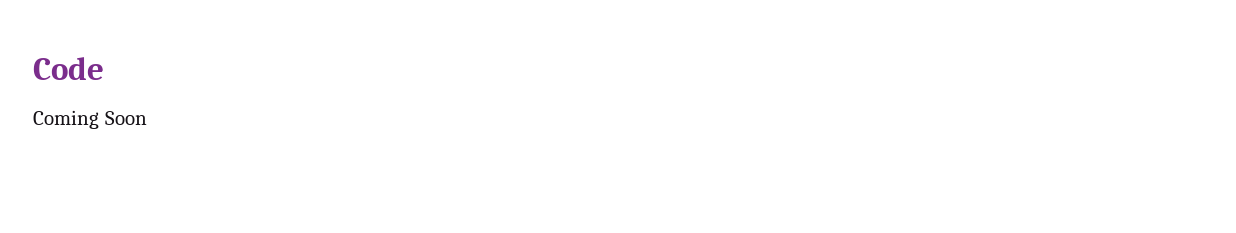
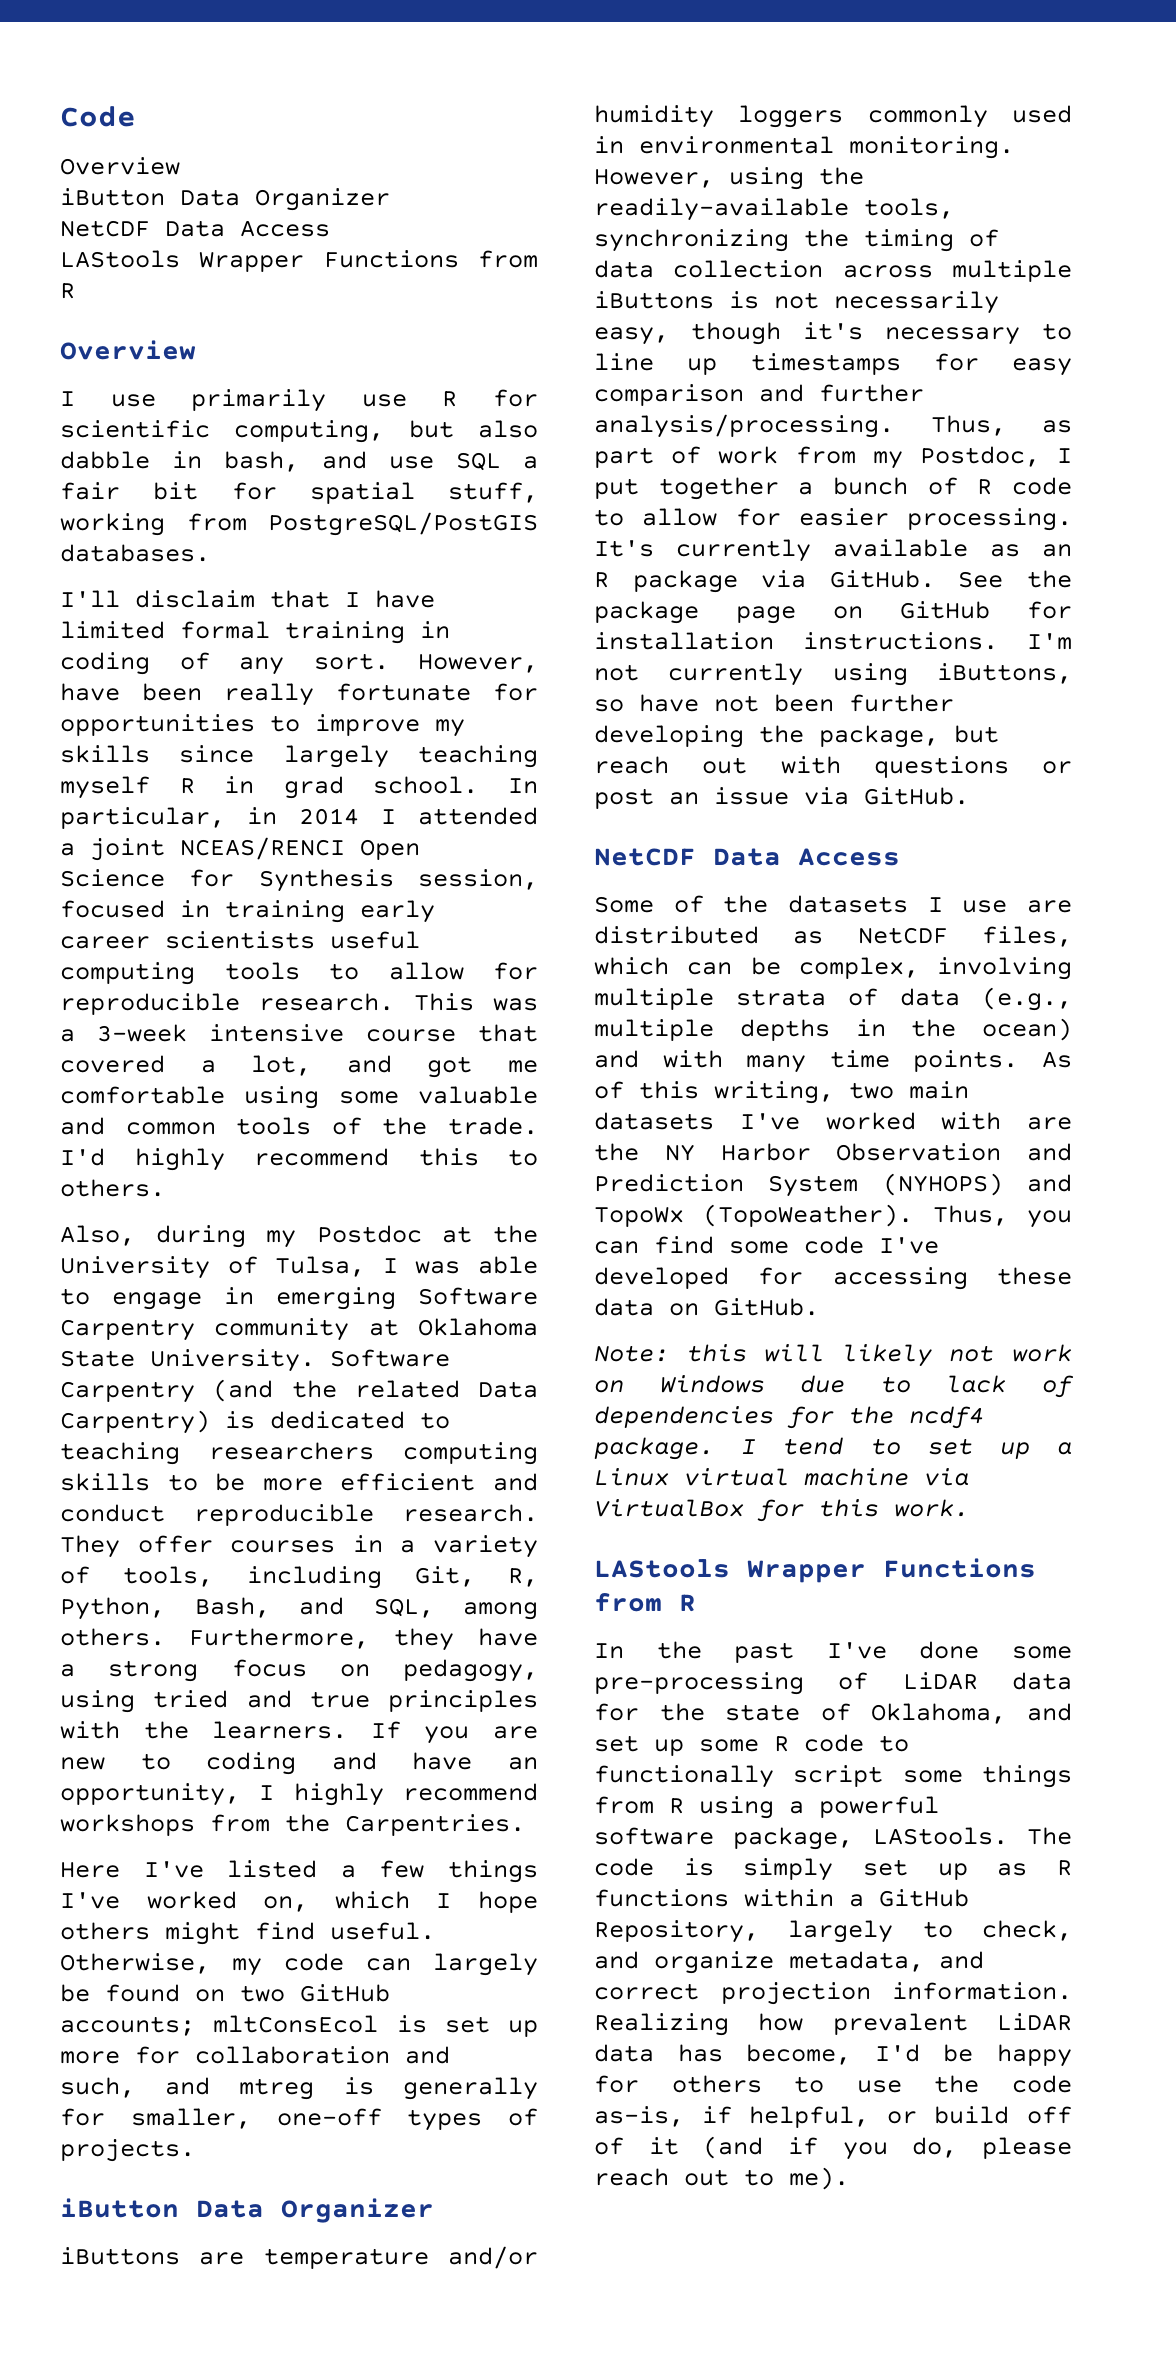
  Code
- Coming Soon
+ Overview
+ iButton Data Organizer
+ NetCDF Data Access
+ LAStools Wrapper Functions from R
+ Overview
+ I use primarily use R for scientific computing, but also dabble in bash, and use SQL a fair bit for spatial stuff, working from PostgreSQL/PostGIS databases.
+ I'll disclaim that I have limited formal training in coding of any sort. However, have been really fortunate for opportunities to improve my skills since largely teaching myself R in grad school. In particular, in 2014 I attended a joint NCEAS/RENCI Open Science for Synthesis session, focused in training early career scientists useful computing tools to allow for reproducible research. This was a 3-week intensive course that covered a lot, and got me comfortable using some valuable and common tools of the trade. I'd highly recommend this to others.
+ Also, during my Postdoc at the University of Tulsa, I was able to engage in emerging Software Carpentry community at Oklahoma State University. Software Carpentry (and the related Data Carpentry) is dedicated to teaching researchers computing skills to be more efficient and conduct reproducible research. They offer courses in a variety of tools, including Git, R, Python, Bash, and SQL, among others. Furthermore, they have a strong focus on pedagogy, using tried and true principles with the learners. If you are new to coding and have an opportunity, I highly recommend workshops from the Carpentries.
+ Here I've listed a few things I've worked on, which I hope others might find useful. Otherwise, my code can largely be found on two GitHub accounts; mltConsEcol is set up more for collaboration and such, and mtreg is generally for smaller, one-off types of projects.
+ iButton Data Organizer
+ iButtons are temperature and/or humidity loggers commonly used in environmental monitoring. However, using the readily-available tools, synchronizing the timing of data collection across multiple iButtons is not necessarily easy, though it's necessary to line up timestamps for easy comparison and further analysis/processing. Thus, as part of work from my Postdoc, I put together a bunch of R code to allow for easier processing. It's currently available as an R package via GitHub. See the package page on GitHub for installation instructions. I'm not currently using iButtons, so have not been further developing the package, but reach out with questions or post an issue via GitHub.
+ NetCDF Data Access
+ Some of the datasets I use are distributed as NetCDF files, which can be complex, involving multiple strata of data (e.g., multiple depths in the ocean) and with many time points. As of this writing, two main datasets I've worked with are the NY Harbor Observation and Prediction System (NYHOPS) and TopoWx (TopoWeather). Thus, you can find some code I've developed for accessing these data on GitHub.
+ Note: this will likely not work on Windows due to lack of dependencies for the ncdf4 package. I tend to set up a Linux virtual machine via VirtualBox for this work.
+ LAStools Wrapper Functions from R
+ In the past I've done some pre-processing of LiDAR data for the state of Oklahoma, and set up some R code to functionally script some things from R using a powerful software package, LAStools. The code is simply set up as R functions within a GitHub Repository, largely to check, and organize metadata, and correct projection information. Realizing how prevalent LiDAR data has become, I'd be happy for others to use the code as-is, if helpful, or build off of it (and if you do, please reach out to me).

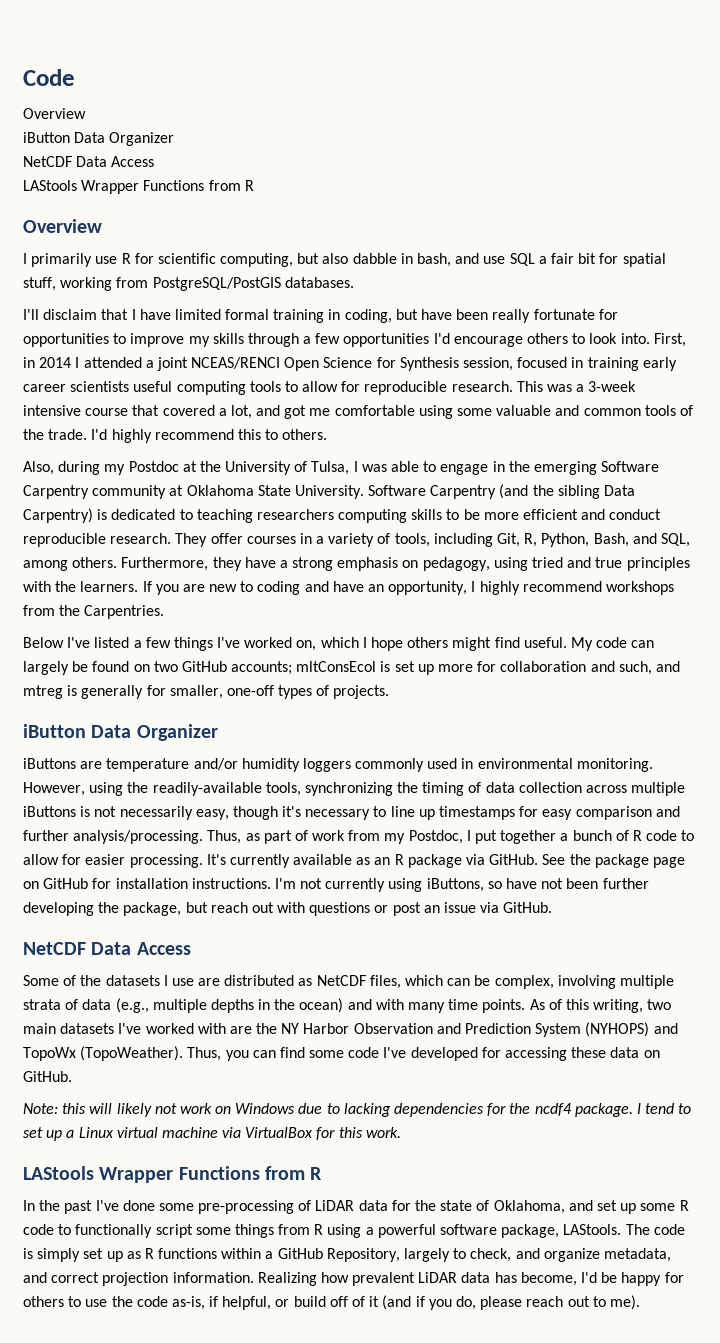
- I use primarily use R for scientific computing, but also dabble in bash, and use SQL a fair bit for spatial stuff, working from PostgreSQL/PostGIS databases.
+ I primarily use R for scientific computing, but also dabble in bash, and use SQL a fair bit for spatial stuff, working from PostgreSQL/PostGIS databases.
- I'll disclaim that I have limited formal training in coding of any sort. However, have been really fortunate for opportunities to improve my skills since largely teaching myself R in grad school. In particular, in 2014 I attended a joint NCEAS/RENCI Open Science for Synthesis session, focused in training early career scientists useful computing tools to allow for reproducible research.
+ I'll disclaim that I have limited formal training in coding, but have been really fortunate for opportunities to improve my skills through a few opportunities I'd encourage others to look into. First, in 2014 I attended a joint NCEAS/RENCI Open Science for Synthesis session, focused in training early career scientists useful computing tools to allow for reproducible research.
- Also, during my Postdoc at the University of Tulsa, I was able to engage in emerging Software Carpentry community at Oklahoma State University.
+ Also, during my Postdoc at the University of Tulsa, I was able to engage in the emerging Software Carpentry community at Oklahoma State University.
- Software Carpentry (and the related Data Carpentry) is dedicated to teaching researchers computing skills to be more efficient and conduct reproducible research.
+ Software Carpentry (and the sibling Data Carpentry) is dedicated to teaching researchers computing skills to be more efficient and conduct reproducible research.
- Furthermore, they have a strong focus on pedagogy, using tried and true principles with the learners.
+ Furthermore, they have a strong emphasis on pedagogy, using tried and true principles with the learners.
- Here I've listed a few things I've worked on, which I hope others might find useful.
+ Below I've listed a few things I've worked on, which I hope others might find useful.
- Otherwise, my code can largely be found on two GitHub accounts; mltConsEcol is set up more for collaboration and such, and mtreg is generally for smaller, one-off types of projects.
+ My code can largely be found on two GitHub accounts; mltConsEcol is set up more for collaboration and such, and mtreg is generally for smaller, one-off types of projects.
- Note: this will likely not work on Windows due to lack of dependencies for the ncdf4 package.
+ Note: this will likely not work on Windows due to lacking dependencies for the ncdf4 package.

